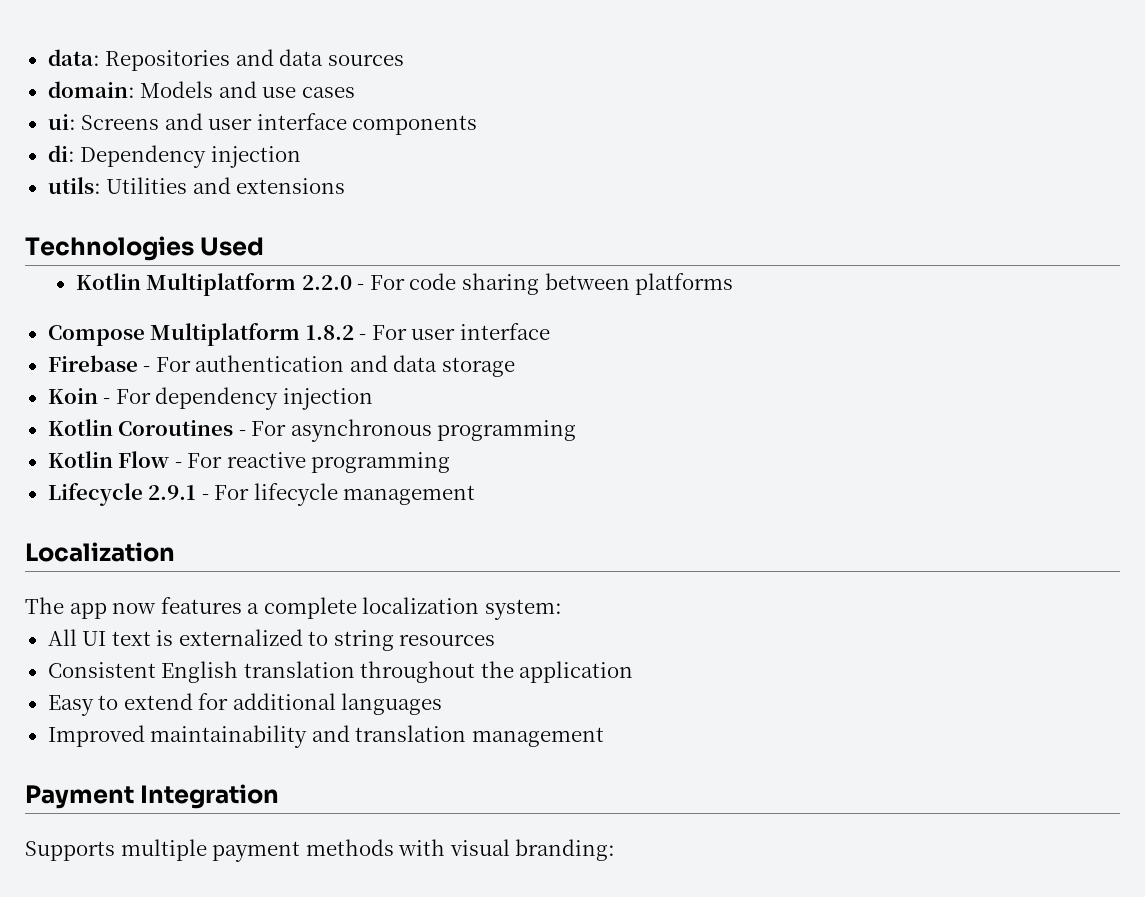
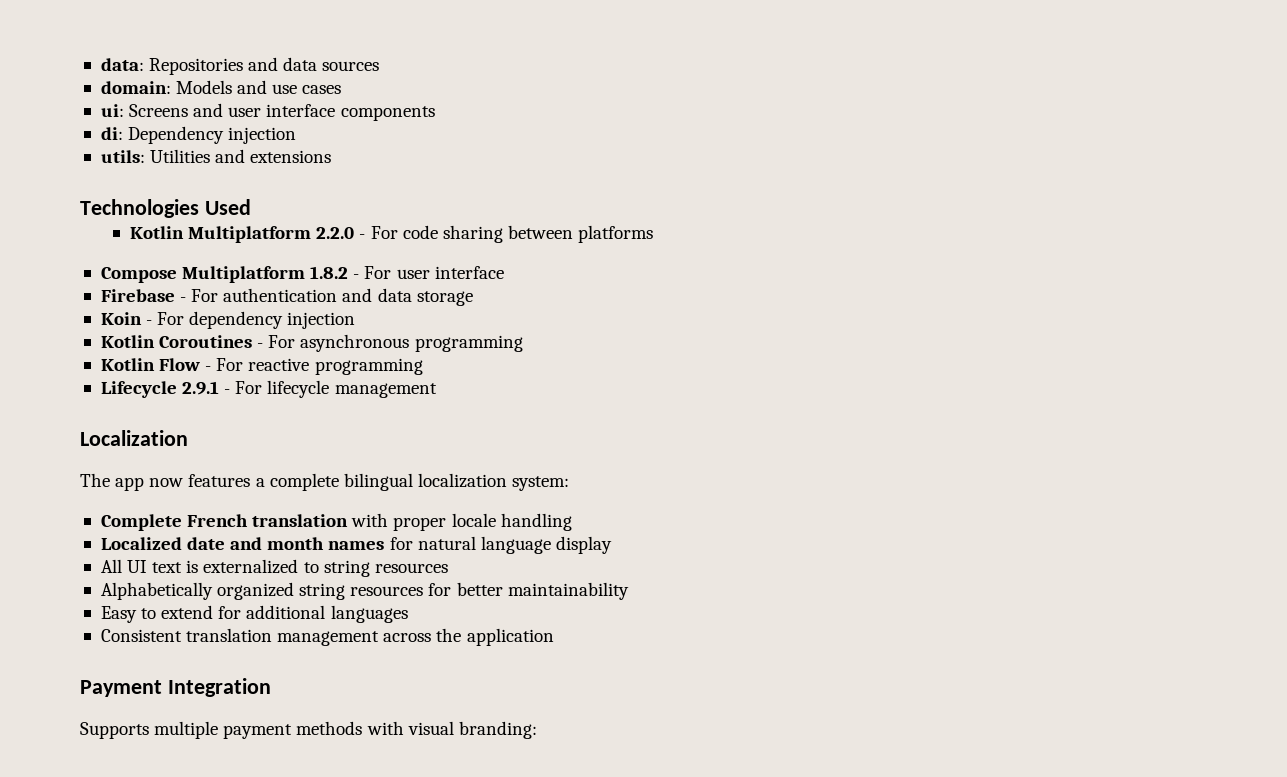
- The app now features a complete localization system:
+ The app now features a complete bilingual localization system:
+ Complete French translation with proper locale handling
+ Localized date and month names for natural language display
- Consistent English translation throughout the application
+ Alphabetically organized string resources for better maintainability
- Improved maintainability and translation management
+ Consistent translation management across the application

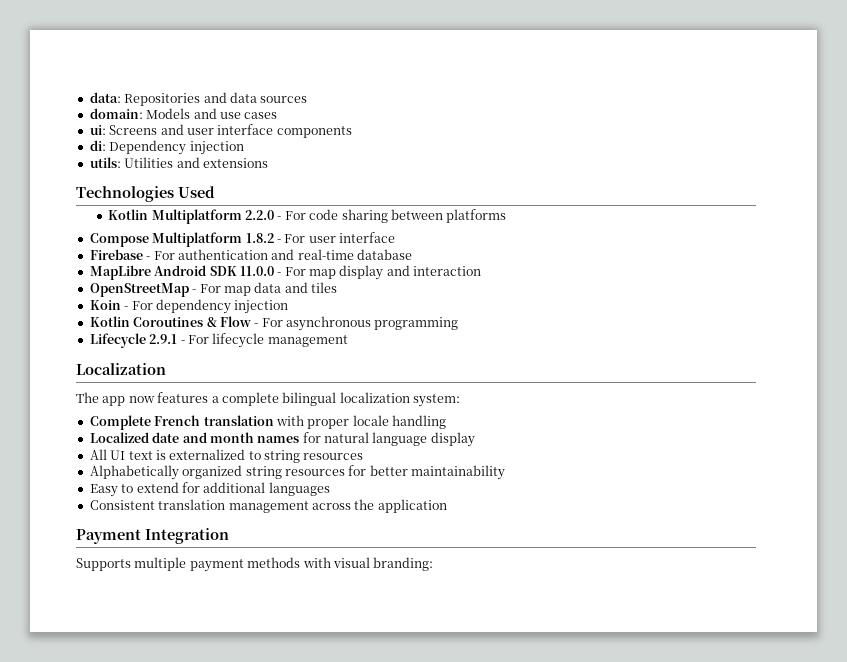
- Firebase - For authentication and data storage
+ Firebase - For authentication and real-time database
+ MapLibre Android SDK 11.0.0 - For map display and interaction
+ OpenStreetMap - For map data and tiles
- Kotlin Coroutines - For asynchronous programming
+ Kotlin Coroutines & Flow - For asynchronous programming
- Kotlin Flow - For reactive programming

